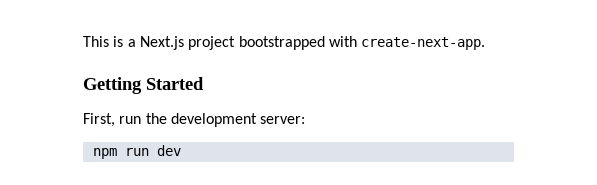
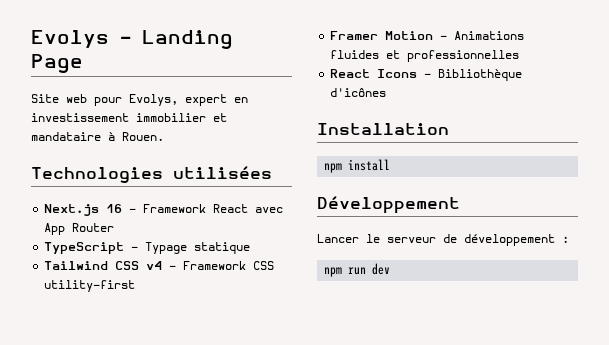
- This is a Next.js project bootstrapped with create-next-app.
- Getting Started
- First, run the development server:
+ Evolys - Landing Page
+ Site web pour Evolys, expert en investissement immobilier et mandataire à Rouen.
+ Technologies utilisées
+ Next.js 16 - Framework React avec App Router
+ TypeScript - Typage statique
+ Tailwind CSS v4 - Framework CSS utility-first
+ Framer Motion - Animations fluides et professionnelles
+ React Icons - Bibliothèque d'icônes
+ Installation
+ npm install
+ Développement
+ Lancer le serveur de développement :

